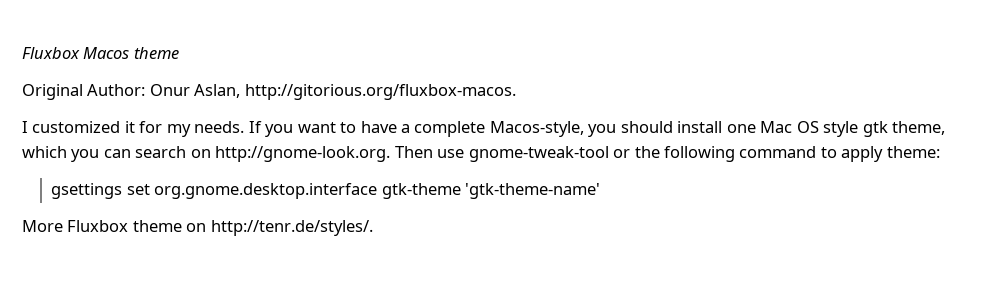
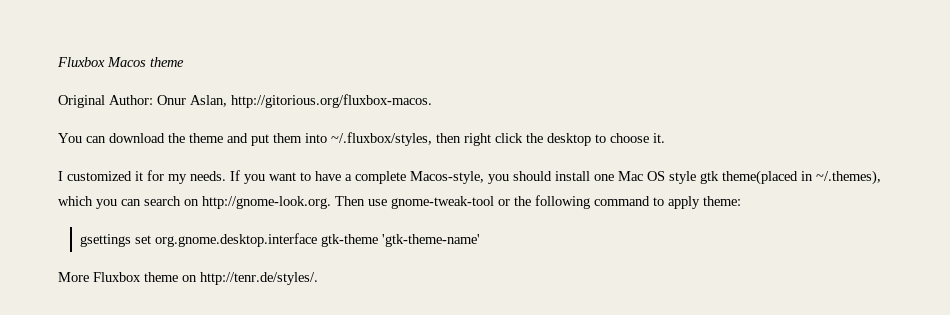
+ You can download the theme and put them into ~/.fluxbox/styles, then right click the desktop to choose it.
- If you want to have a complete Macos-style, you should install one Mac OS style gtk theme, which you can search on http://gnome-look.org. Then use gnome-tweak-tool or the following command to apply theme:
+ If you want to have a complete Macos-style, you should install one Mac OS style gtk theme(placed in ~/.themes), which you can search on http://gnome-look.org. Then use gnome-tweak-tool or the following command to apply theme:

